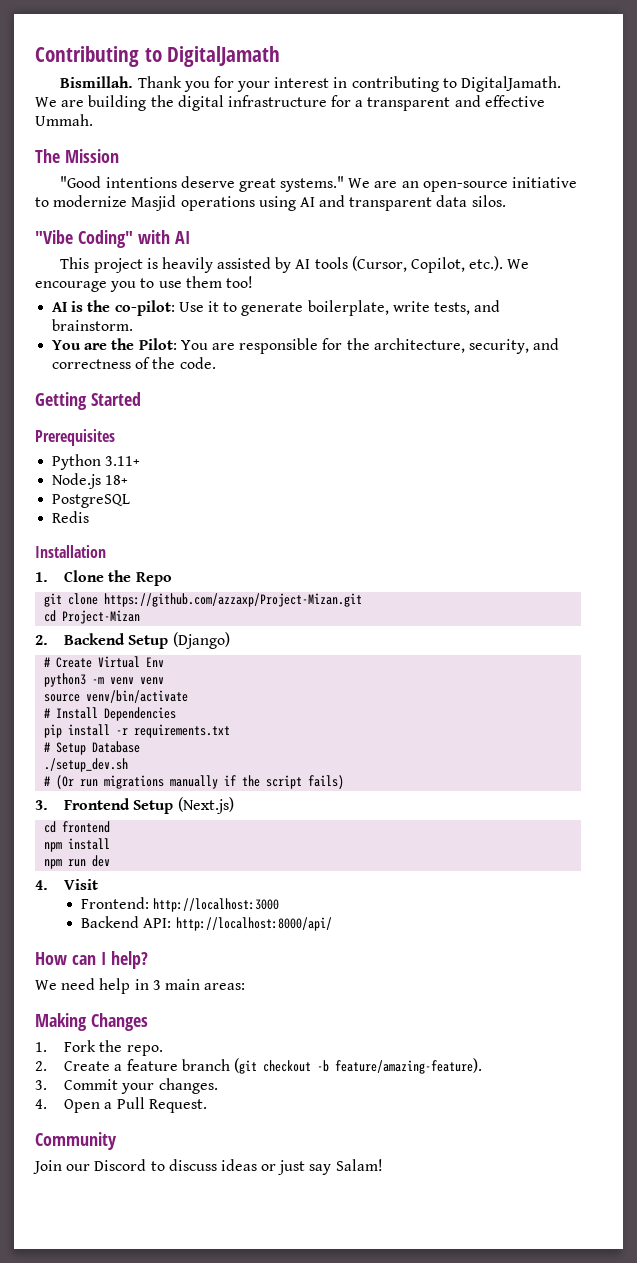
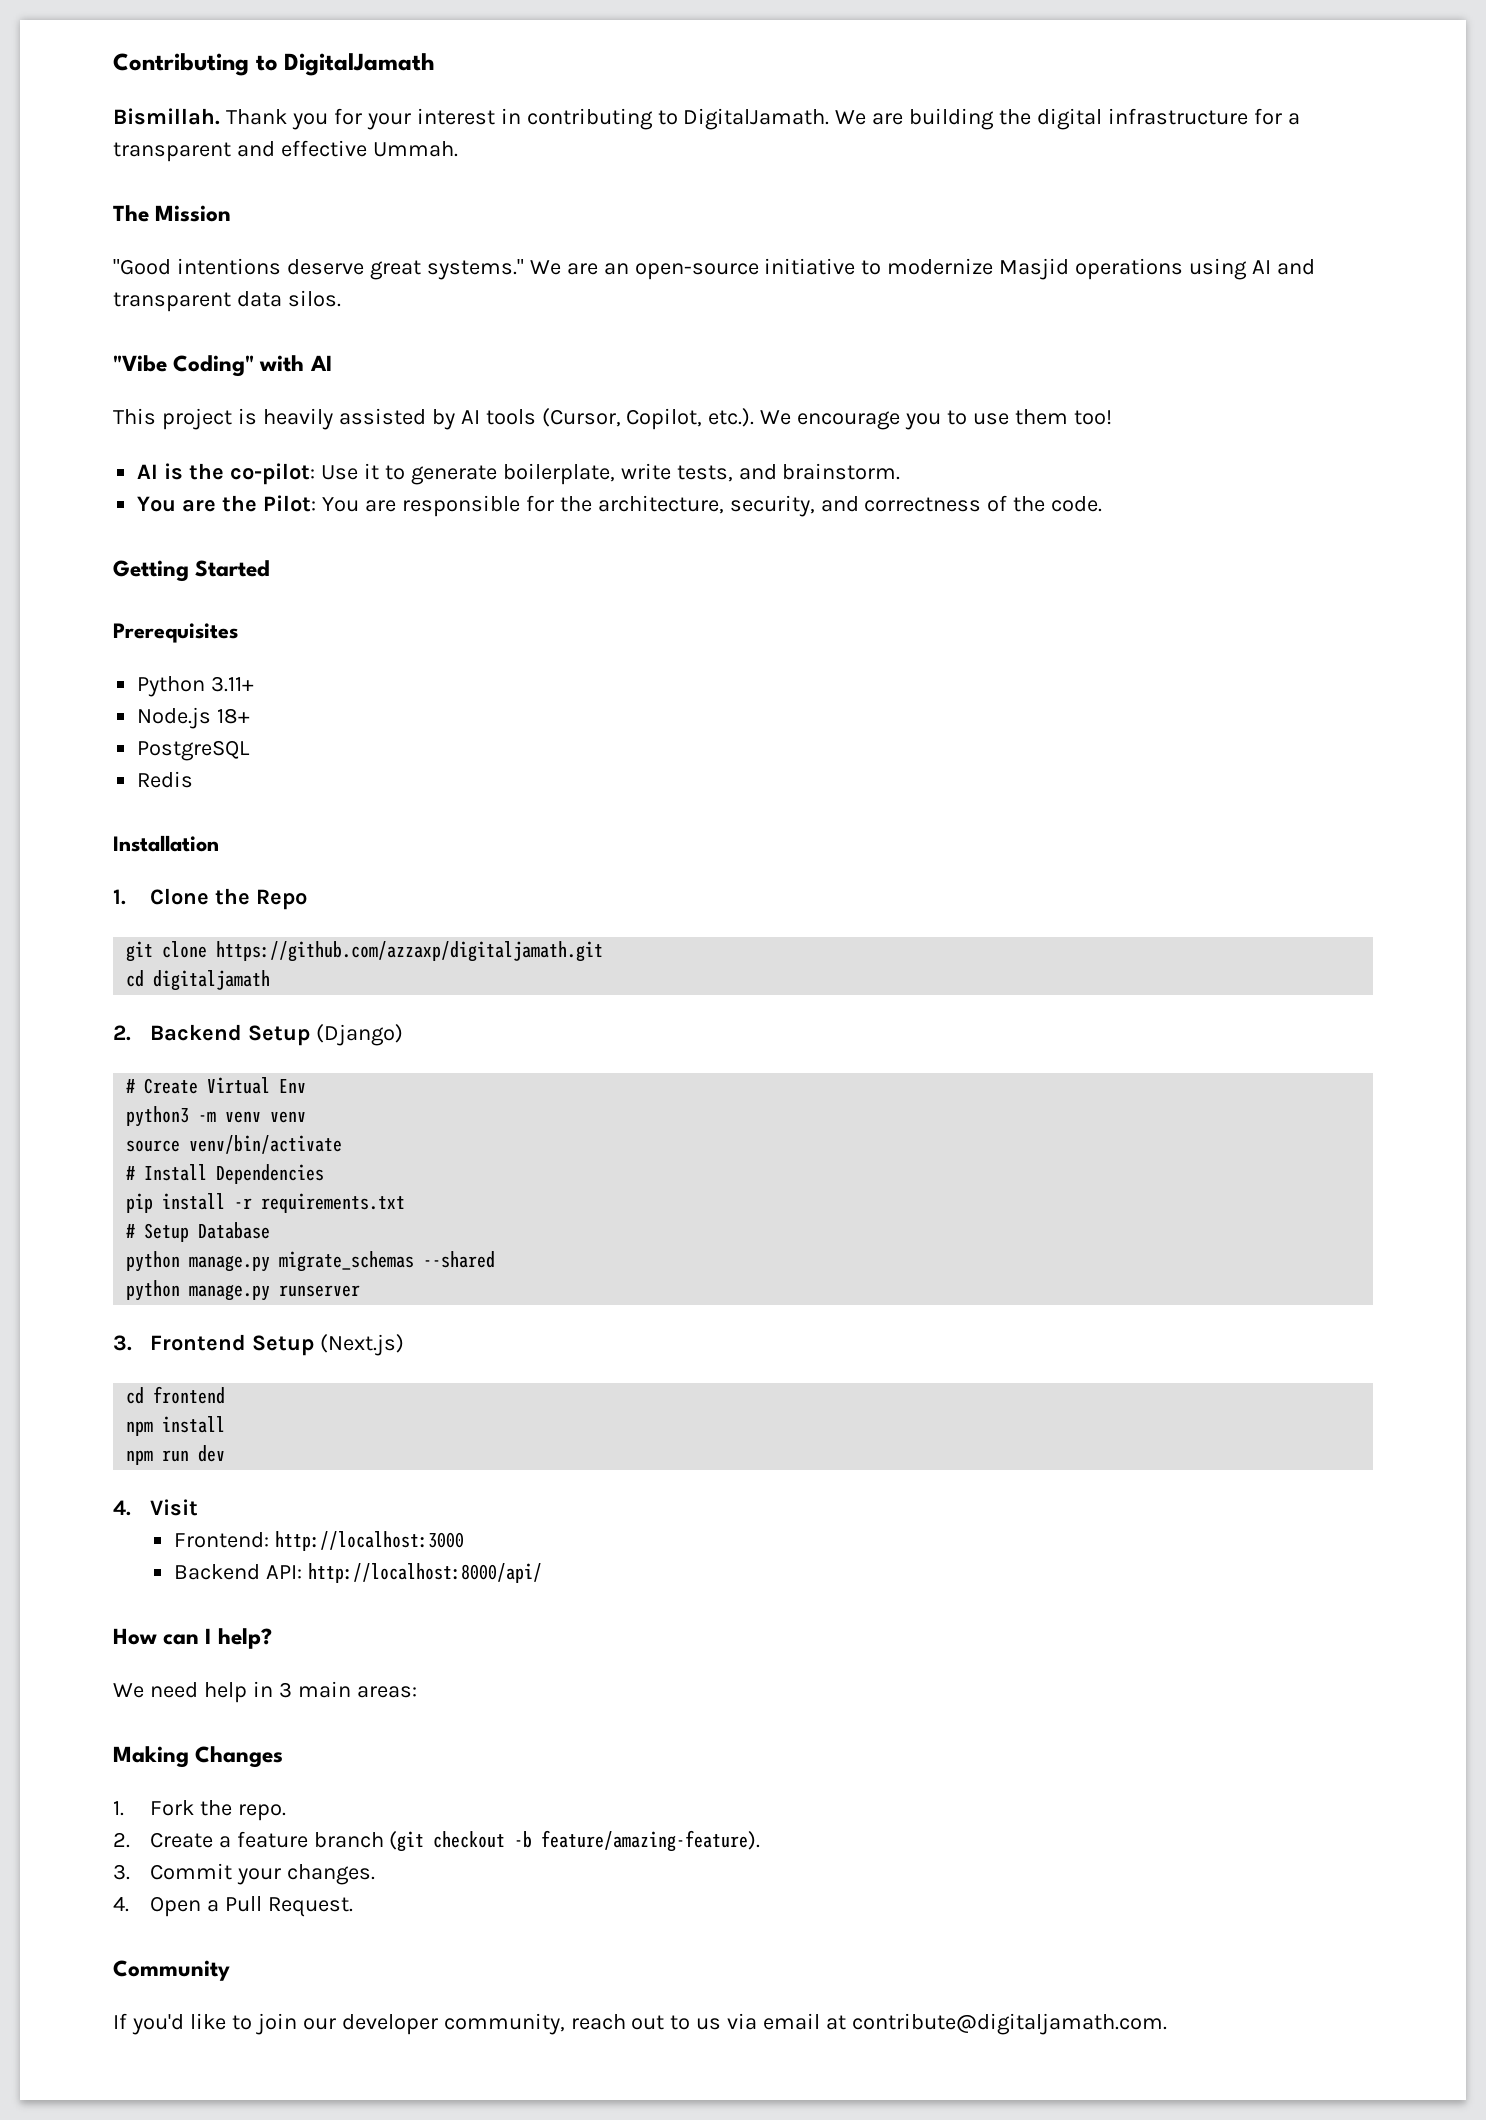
- git clone https://github.com/azzaxp/Project-Mizan.git
- cd Project-Mizan
+ git clone https://github.com/azzaxp/digitaljamath.git
+ cd digitaljamath
- ./setup_dev.sh
- # (Or run migrations manually if the script fails)
+ python manage.py migrate_schemas --shared
+ python manage.py runserver
- Join our Discord to discuss ideas or just say Salam!
+ If you'd like to join our developer community, reach out to us via email at contribute@digitaljamath.com.

